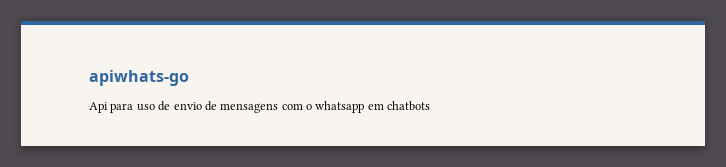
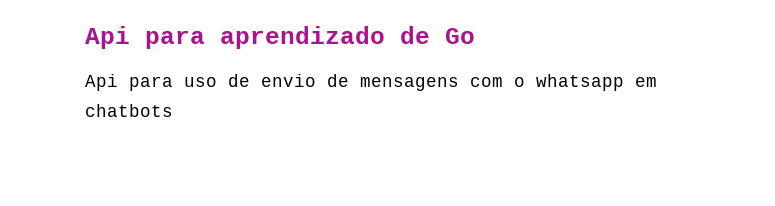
- apiwhats-go
+ Api para aprendizado de Go

